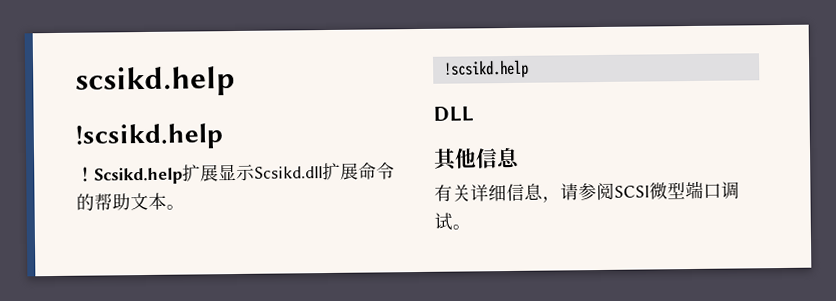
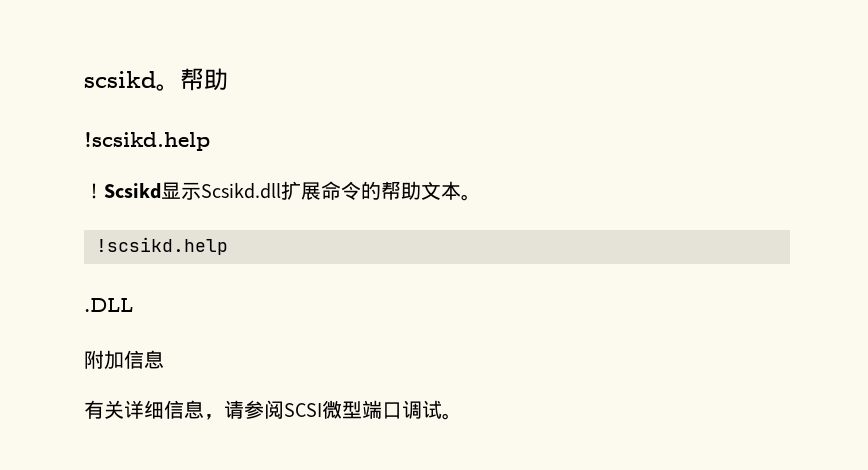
- scsikd.help
+ scsikd。帮助
- Scsikd.help扩展显示Scsikd.dll扩展命令的帮助文本。
+ Scsikd显示Scsikd.dll扩展命令的帮助文本。
- DLL
- 其他信息
+ .DLL
+ 附加信息

